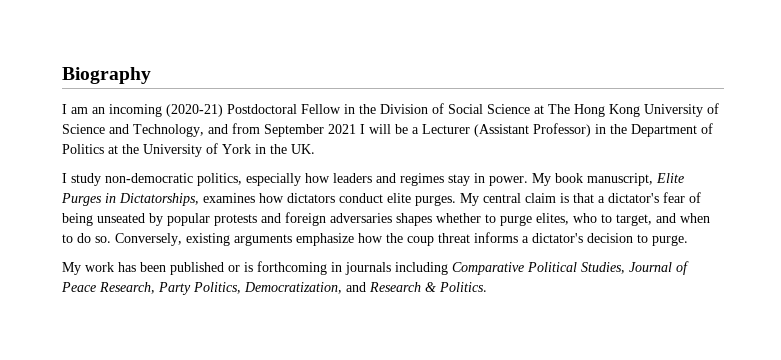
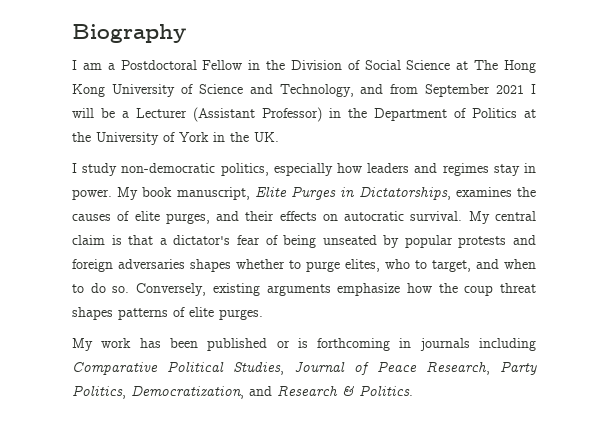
- I am an incoming (2020-21) Postdoctoral Fellow in the Division of Social Science at The Hong Kong University of Science and Technology, and from September 2021 I will be a Lecturer (Assistant Professor) in the Department of Politics at the University of York in the UK.
+ I am a Postdoctoral Fellow in the Division of Social Science at The Hong Kong University of Science and Technology, and from September 2021 I will be a Lecturer (Assistant Professor) in the Department of Politics at the University of York in the UK.
- My book manuscript, Elite Purges in Dictatorships, examines how dictators conduct elite purges.
+ My book manuscript, Elite Purges in Dictatorships, examines the causes of elite purges, and their effects on autocratic survival.
- Conversely, existing arguments emphasize how the coup threat informs a dictator's decision to purge.
+ Conversely, existing arguments emphasize how the coup threat shapes patterns of elite purges.

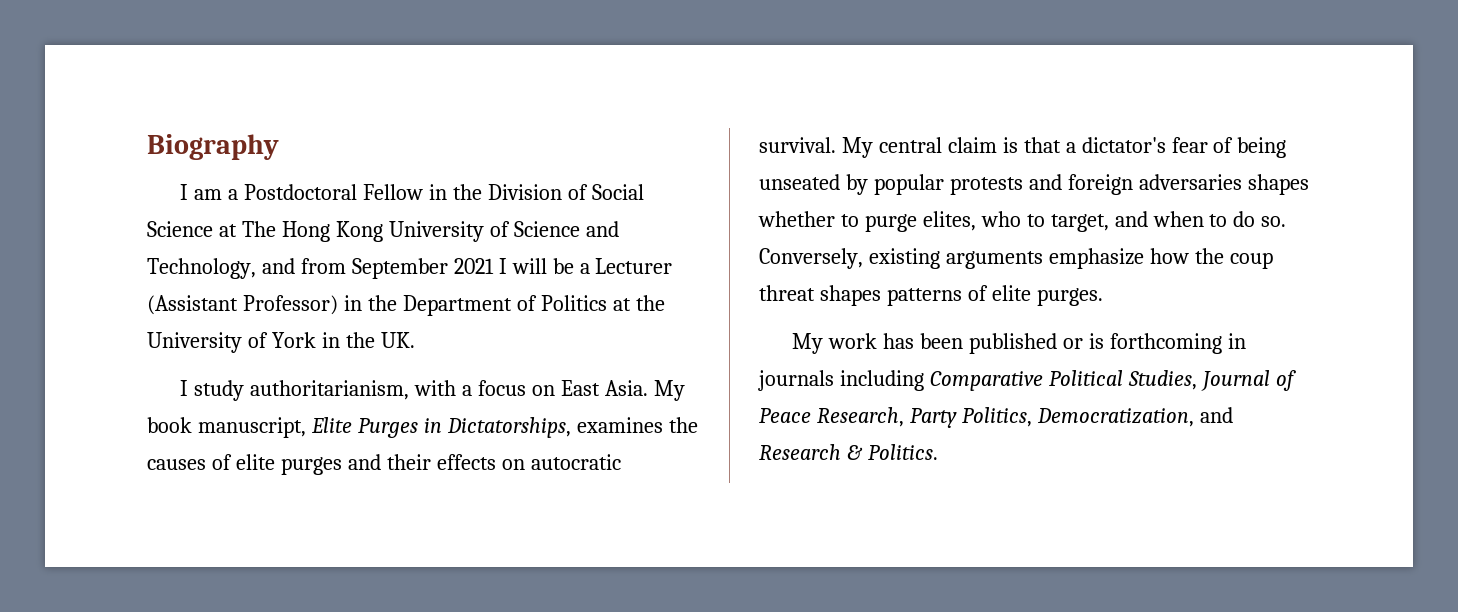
- I study non-democratic politics, especially how leaders and regimes stay in power.
+ I study authoritarianism, with a focus on East Asia.
- My book manuscript, Elite Purges in Dictatorships, examines the causes of elite purges, and their effects on autocratic survival.
+ My book manuscript, Elite Purges in Dictatorships, examines the causes of elite purges and their effects on autocratic survival.

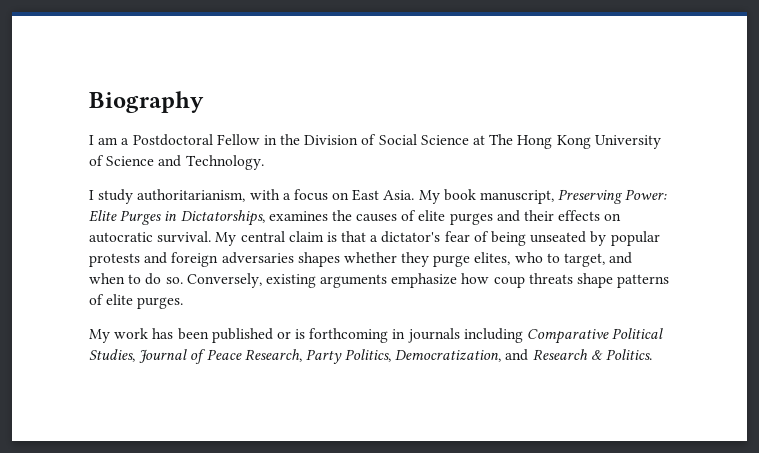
- I am a Postdoctoral Fellow in the Division of Social Science at The Hong Kong University of Science and Technology, and from September 2021 I will be a Lecturer (Assistant Professor) in the Department of Politics at the University of York in the UK.
+ I am a Postdoctoral Fellow in the Division of Social Science at The Hong Kong University of Science and Technology.
- My book manuscript, Elite Purges in Dictatorships, examines the causes of elite purges and their effects on autocratic survival.
+ My book manuscript, Preserving Power: Elite Purges in Dictatorships, examines the causes of elite purges and their effects on autocratic survival.
- My central claim is that a dictator's fear of being unseated by popular protests and foreign adversaries shapes whether to purge elites, who to target, and when to do so.
+ My central claim is that a dictator's fear of being unseated by popular protests and foreign adversaries shapes whether they purge elites, who to target, and when to do so.
- Conversely, existing arguments emphasize how the coup threat shapes patterns of elite purges.
+ Conversely, existing arguments emphasize how coup threats shape patterns of elite purges.

